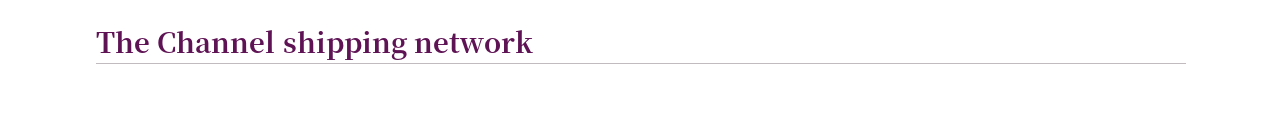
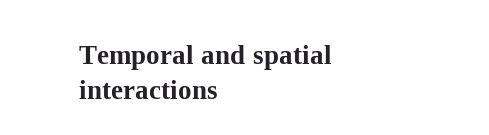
- The Channel shipping network
+ Temporal and spatial interactions

